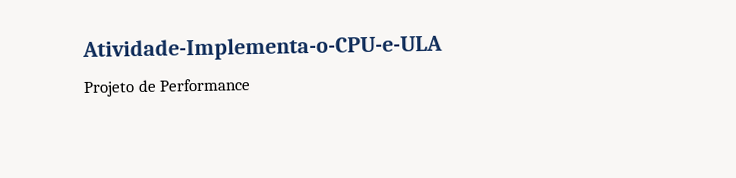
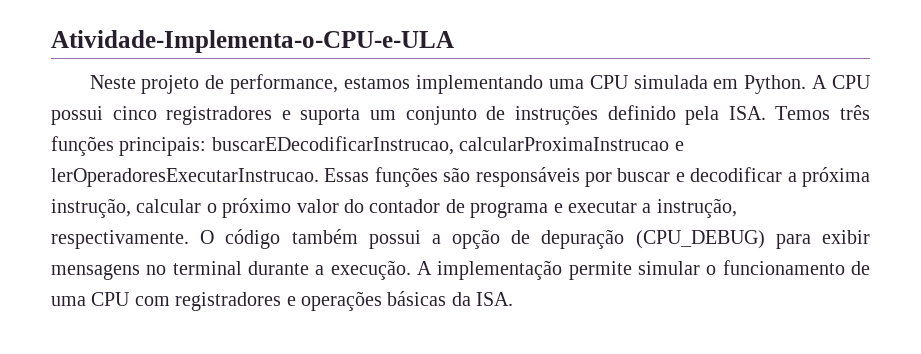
- Projeto de Performance
+ Neste projeto de performance, estamos implementando uma CPU simulada em Python. A CPU possui cinco registradores e suporta um conjunto de instruções definido pela ISA. Temos três funções principais: buscarEDecodificarInstrucao, calcularProximaInstrucao e lerOperadoresExecutarInstrucao. Essas funções são responsáveis por buscar e decodificar a próxima instrução, calcular o próximo valor do contador de programa e executar a instrução, respectivamente. O código também possui a opção de depuração (CPU_DEBUG) para exibir mensagens no terminal durante a execução. A implementação permite simular o funcionamento de uma CPU com registradores e operações básicas da ISA.

